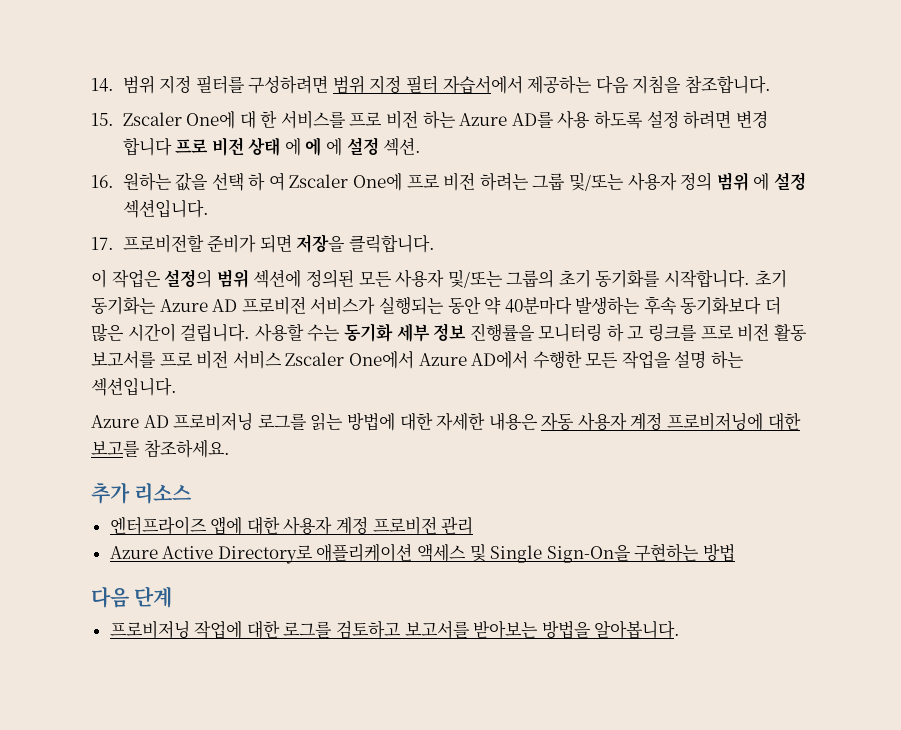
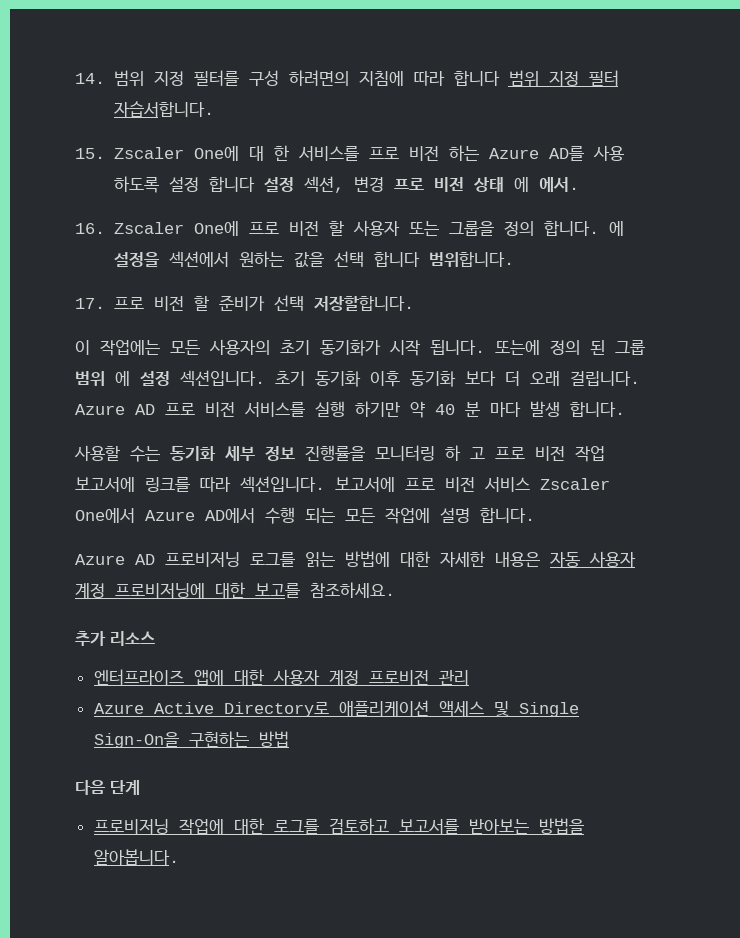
- 14. 범위 지정 필터를 구성하려면 범위 지정 필터 자습서에서 제공하는 다음 지침을 참조합니다.
+ 14. 범위 지정 필터를 구성 하려면의 지침에 따라 합니다 범위 지정 필터 자습서합니다.
- 15. Zscaler One에 대 한 서비스를 프로 비전 하는 Azure AD를 사용 하도록 설정 하려면 변경 합니다 프로 비전 상태 에 에 에 설정 섹션.
- 16. 원하는 값을 선택 하 여 Zscaler One에 프로 비전 하려는 그룹 및/또는 사용자 정의 범위 에 설정 섹션입니다.
- 17. 프로비전할 준비가 되면 저장을 클릭합니다.
- 이 작업은 설정의 범위 섹션에 정의된 모든 사용자 및/또는 그룹의 초기 동기화를 시작합니다. 초기 동기화는 Azure AD 프로비전 서비스가 실행되는 동안 약 40분마다 발생하는 후속 동기화보다 더 많은 시간이 걸립니다. 사용할 수는 동기화 세부 정보 진행률을 모니터링 하 고 링크를 프로 비전 활동 보고서를 프로 비전 서비스 Zscaler One에서 Azure AD에서 수행한 모든 작업을 설명 하는 섹션입니다.
+ 15. Zscaler One에 대 한 서비스를 프로 비전 하는 Azure AD를 사용 하도록 설정 합니다 설정 섹션, 변경 프로 비전 상태 에 에서.
+ 16. Zscaler One에 프로 비전 할 사용자 또는 그룹을 정의 합니다. 에 설정을 섹션에서 원하는 값을 선택 합니다 범위합니다.
+ 17. 프로 비전 할 준비가 선택 저장할합니다.
+ 이 작업에는 모든 사용자의 초기 동기화가 시작 됩니다. 또는에 정의 된 그룹 범위 에 설정 섹션입니다. 초기 동기화 이후 동기화 보다 더 오래 걸립니다. Azure AD 프로 비전 서비스를 실행 하기만 약 40 분 마다 발생 합니다.
+ 사용할 수는 동기화 세부 정보 진행률을 모니터링 하 고 프로 비전 작업 보고서에 링크를 따라 섹션입니다. 보고서에 프로 비전 서비스 Zscaler One에서 Azure AD에서 수행 되는 모든 작업에 설명 합니다.

